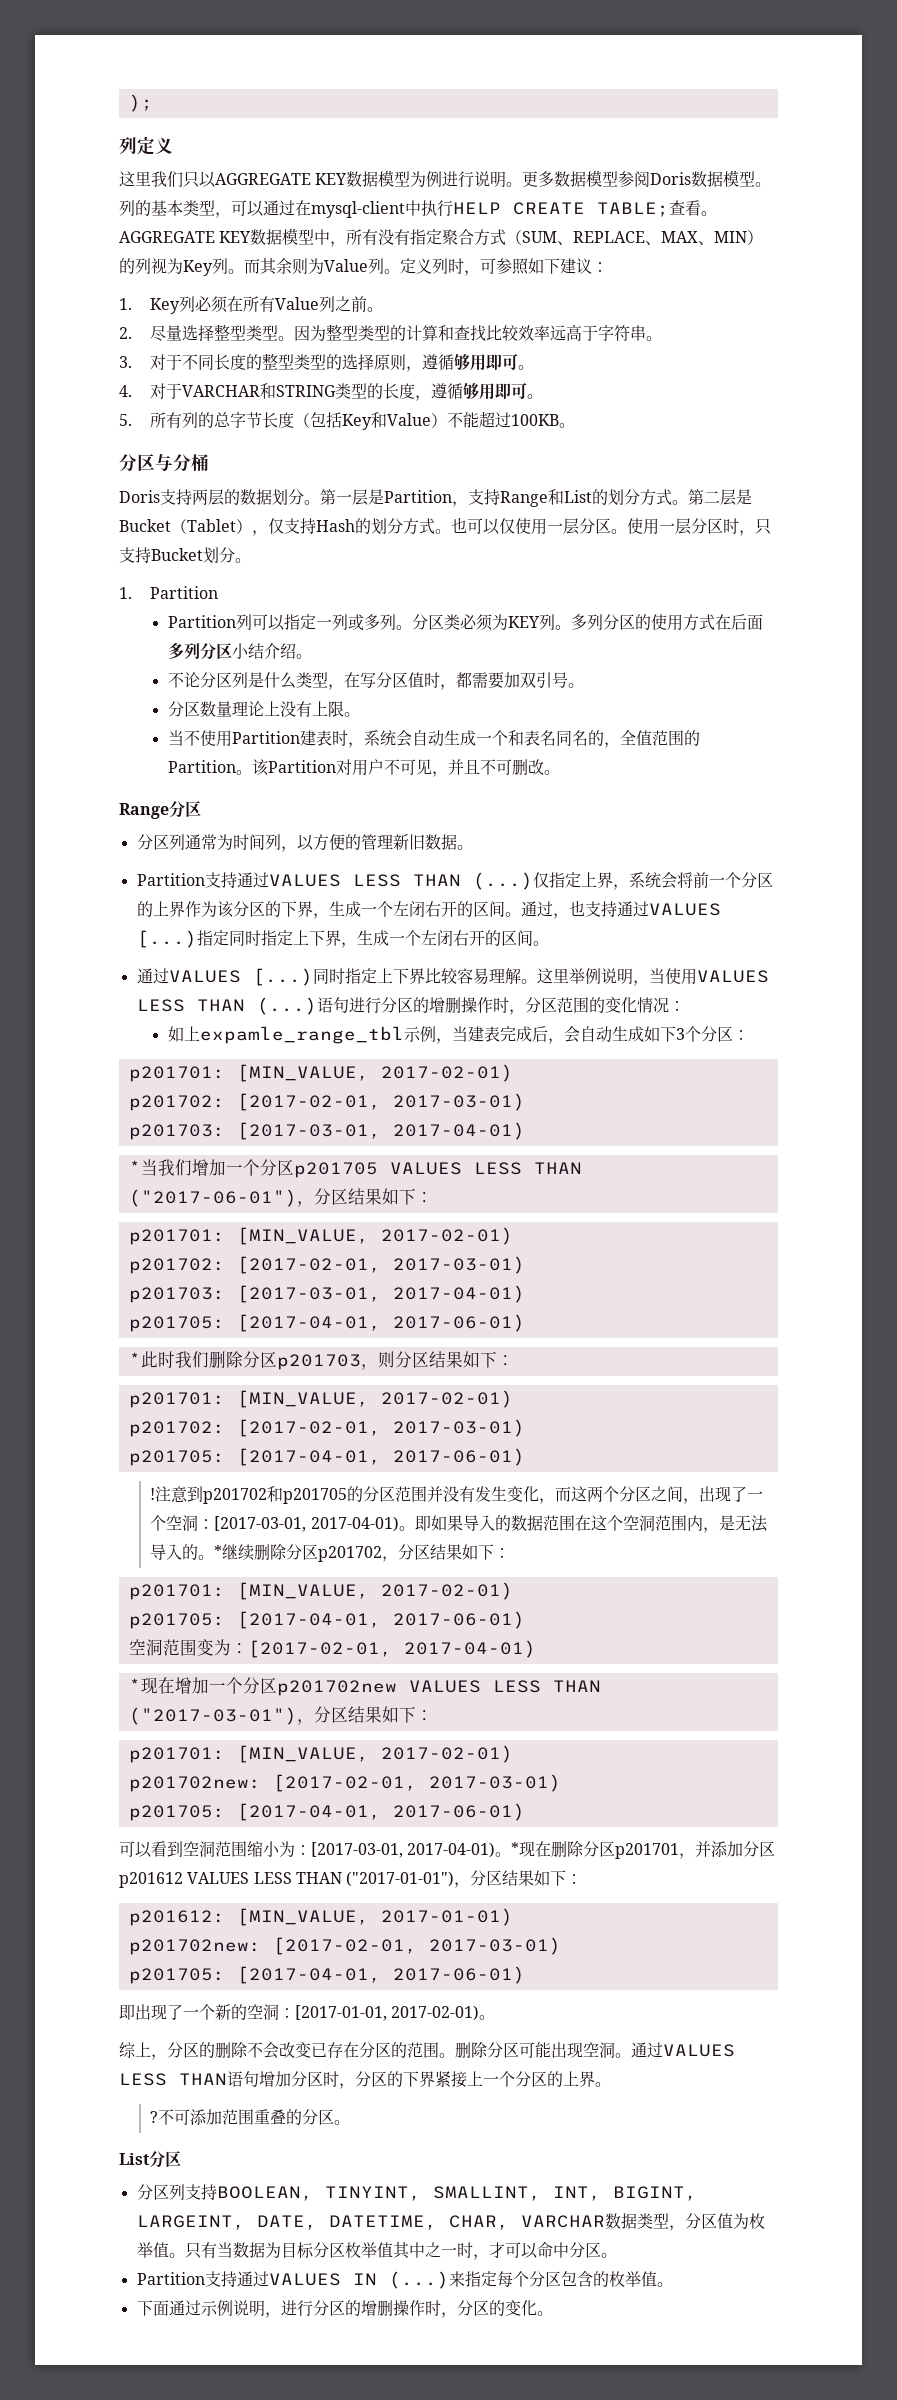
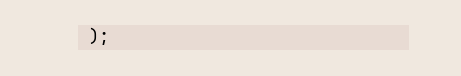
- 列定义
- 这里我们只以AGGREGATE KEY数据模型为例进行说明。更多数据模型参阅Doris数据模型。列的基本类型，可以通过在mysql-client中执行HELP CREATE TABLE;查看。AGGREGATE KEY数据模型中，所有没有指定聚合方式（SUM、REPLACE、MAX、MIN）的列视为Key列。而其余则为Value列。定义列时，可参照如下建议：
- 1. Key列必须在所有Value列之前。
- 2.尽量选择整型类型。因为整型类型的计算和查找比较效率远高于字符串。
- 3.对于不同长度的整型类型的选择原则，遵循够用即可。
- 4.对于VARCHAR和STRING类型的长度，遵循够用即可。
- 5.所有列的总字节长度（包括Key和Value）不能超过100KB。
- 分区与分桶
- Doris支持两层的数据划分。第一层是Partition，支持Range和List的划分方式。第二层是Bucket（Tablet），仅支持Hash的划分方式。也可以仅使用一层分区。使用一层分区时，只支持Bucket划分。
- 1. Partition
- Partition列可以指定一列或多列。分区类必须为KEY列。多列分区的使用方式在后面多列分区小结介绍。
- 不论分区列是什么类型，在写分区值时，都需要加双引号。
- 分区数量理论上没有上限。
- 当不使用Partition建表时，系统会自动生成一个和表名同名的，全值范围的Partition。该Partition对用户不可见，并且不可删改。
- Range分区
- 分区列通常为时间列，以方便的管理新旧数据。
- Partition支持通过VALUES LESS THAN (...)仅指定上界，系统会将前一个分区的上界作为该分区的下界，生成一个左闭右开的区间。通过，也支持通过VALUES [...)指定同时指定上下界，生成一个左闭右开的区间。
- 通过VALUES [...)同时指定上下界比较容易理解。这里举例说明，当使用VALUES LESS THAN (...)语句进行分区的增删操作时，分区范围的变化情况：
- 如上expamle_range_tbl示例，当建表完成后，会自动生成如下3个分区：
- p201701: [MIN_VALUE, 2017-02-01)
- p201702: [2017-02-01, 2017-03-01)
- p201703: [2017-03-01, 2017-04-01)
- *当我们增加一个分区p201705 VALUES LESS THAN ("2017-06-01")，分区结果如下：
- p201701: [MIN_VALUE, 2017-02-01)
- p201702: [2017-02-01, 2017-03-01)
- p201703: [2017-03-01, 2017-04-01)
- p201705: [2017-04-01, 2017-06-01)
- *此时我们删除分区p201703，则分区结果如下：
- p201701: [MIN_VALUE, 2017-02-01)
- p201702: [2017-02-01, 2017-03-01)
- p201705: [2017-04-01, 2017-06-01)
- !注意到p201702和p201705的分区范围并没有发生变化，而这两个分区之间，出现了一个空洞：[2017-03-01, 2017-04-01)。即如果导入的数据范围在这个空洞范围内，是无法导入的。*继续删除分区p201702，分区结果如下：
- p201701: [MIN_VALUE, 2017-02-01)
- p201705: [2017-04-01, 2017-06-01)
- 空洞范围变为：[2017-02-01, 2017-04-01)
- *现在增加一个分区p201702new VALUES LESS THAN ("2017-03-01")，分区结果如下：
- p201701: [MIN_VALUE, 2017-02-01)
- p201702new: [2017-02-01, 2017-03-01)
- p201705: [2017-04-01, 2017-06-01)
- 可以看到空洞范围缩小为：[2017-03-01, 2017-04-01)。*现在删除分区p201701，并添加分区p201612 VALUES LESS THAN ("2017-01-01")，分区结果如下：
- p201612: [MIN_VALUE, 2017-01-01)
- p201702new: [2017-02-01, 2017-03-01)
- p201705: [2017-04-01, 2017-06-01)
- 即出现了一个新的空洞：[2017-01-01, 2017-02-01)。
- 综上，分区的删除不会改变已存在分区的范围。删除分区可能出现空洞。通过VALUES LESS THAN语句增加分区时，分区的下界紧接上一个分区的上界。
- ?不可添加范围重叠的分区。
- List分区
- 分区列支持BOOLEAN, TINYINT, SMALLINT, INT, BIGINT, LARGEINT, DATE, DATETIME, CHAR, VARCHAR数据类型，分区值为枚举值。只有当数据为目标分区枚举值其中之一时，才可以命中分区。
- Partition支持通过VALUES IN (...)来指定每个分区包含的枚举值。
- 下面通过示例说明，进行分区的增删操作时，分区的变化。

